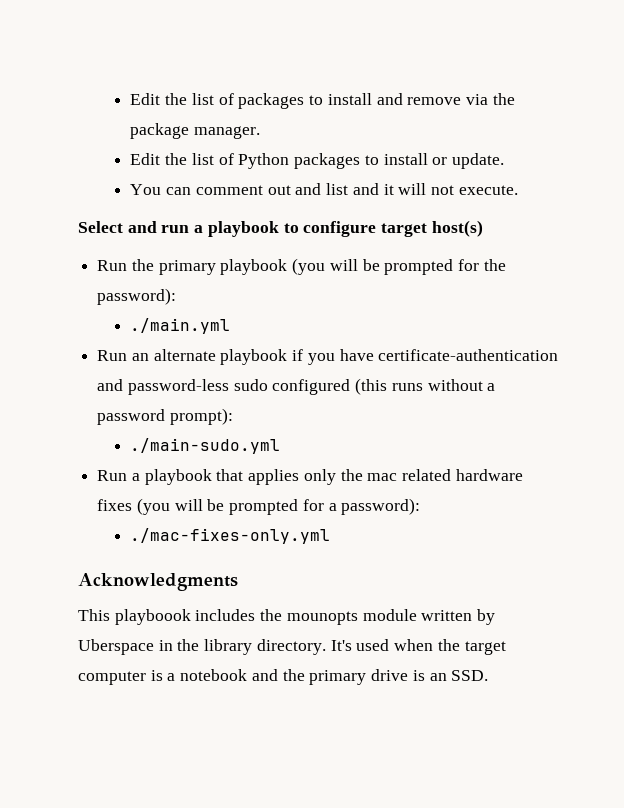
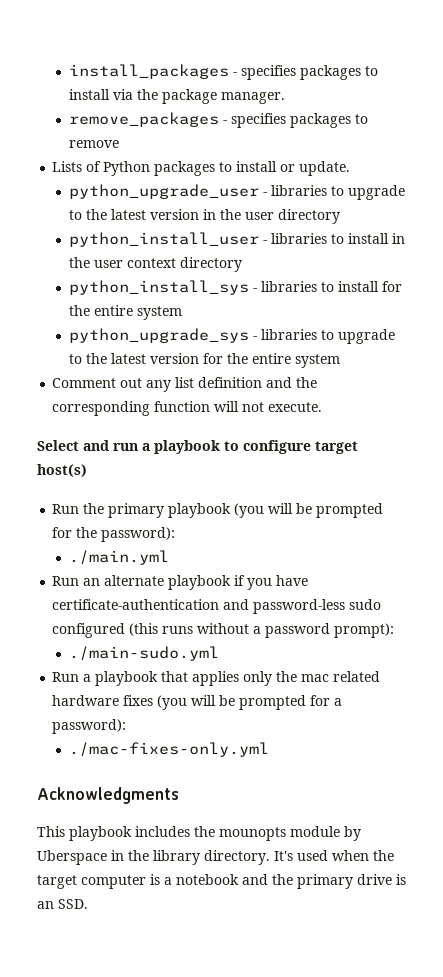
- Edit the list of packages to install and remove via the package manager.
+ install_packages - specifies packages to install via the package manager.
- Edit the list of Python packages to install or update.
+ remove_packages - specifies packages to remove
+ Lists of Python packages to install or update.
- You can comment out and list and it will not execute.
+ python_upgrade_user - libraries to upgrade to the latest version in the user directory
+ python_install_user - libraries to install in the user context directory
+ python_install_sys - libraries to install for the entire system
+ python_upgrade_sys - libraries to upgrade to the latest version for the entire system
+ Comment out any list definition and the corresponding function will not execute.
- This playboook includes the mounopts module written by Uberspace in the library directory.
+ This playbook includes the mounopts module by Uberspace in the library directory.

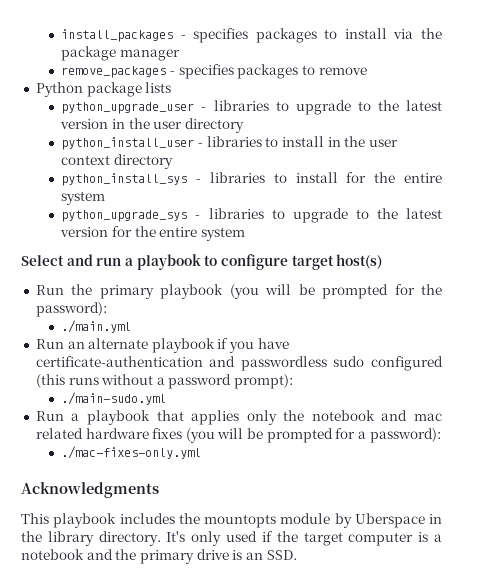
- install_packages - specifies packages to install via the package manager.
+ install_packages - specifies packages to install via the package manager
- Lists of Python packages to install or update.
+ Python package lists
- Comment out any list definition and the corresponding function will not execute.
- Run an alternate playbook if you have certificate-authentication and password-less sudo configured (this runs without a password prompt):
+ Run an alternate playbook if you have certificate-authentication and passwordless sudo configured (this runs without a password prompt):
- Run a playbook that applies only the mac related hardware fixes (you will be prompted for a password):
+ Run a playbook that applies only the notebook and mac related hardware fixes (you will be prompted for a password):
- This playbook includes the mounopts module by Uberspace in the library directory.
+ This playbook includes the mountopts module by Uberspace in the library directory.
- It's used when the target computer is a notebook and the primary drive is an SSD.
+ It's only used if the target computer is a notebook and the primary drive is an SSD.

